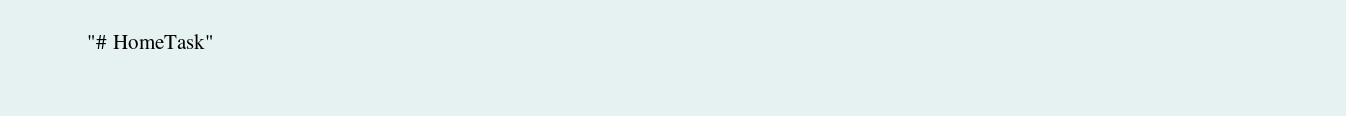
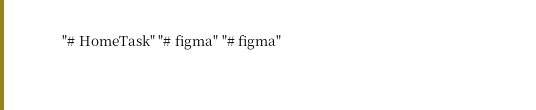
- "# HomeTask"
+ "# HomeTask" "# figma" "# figma"

